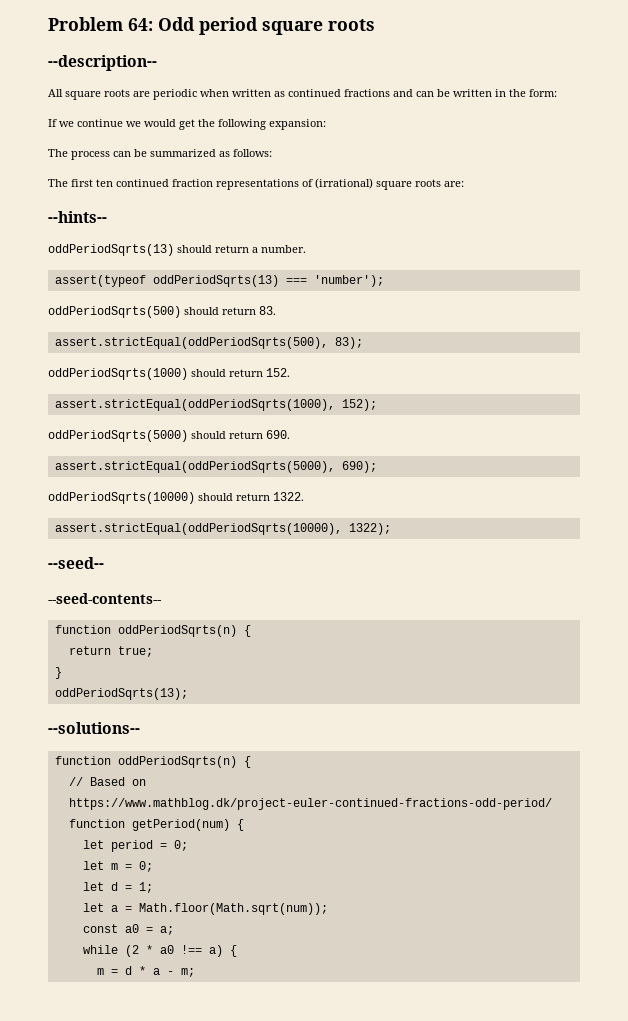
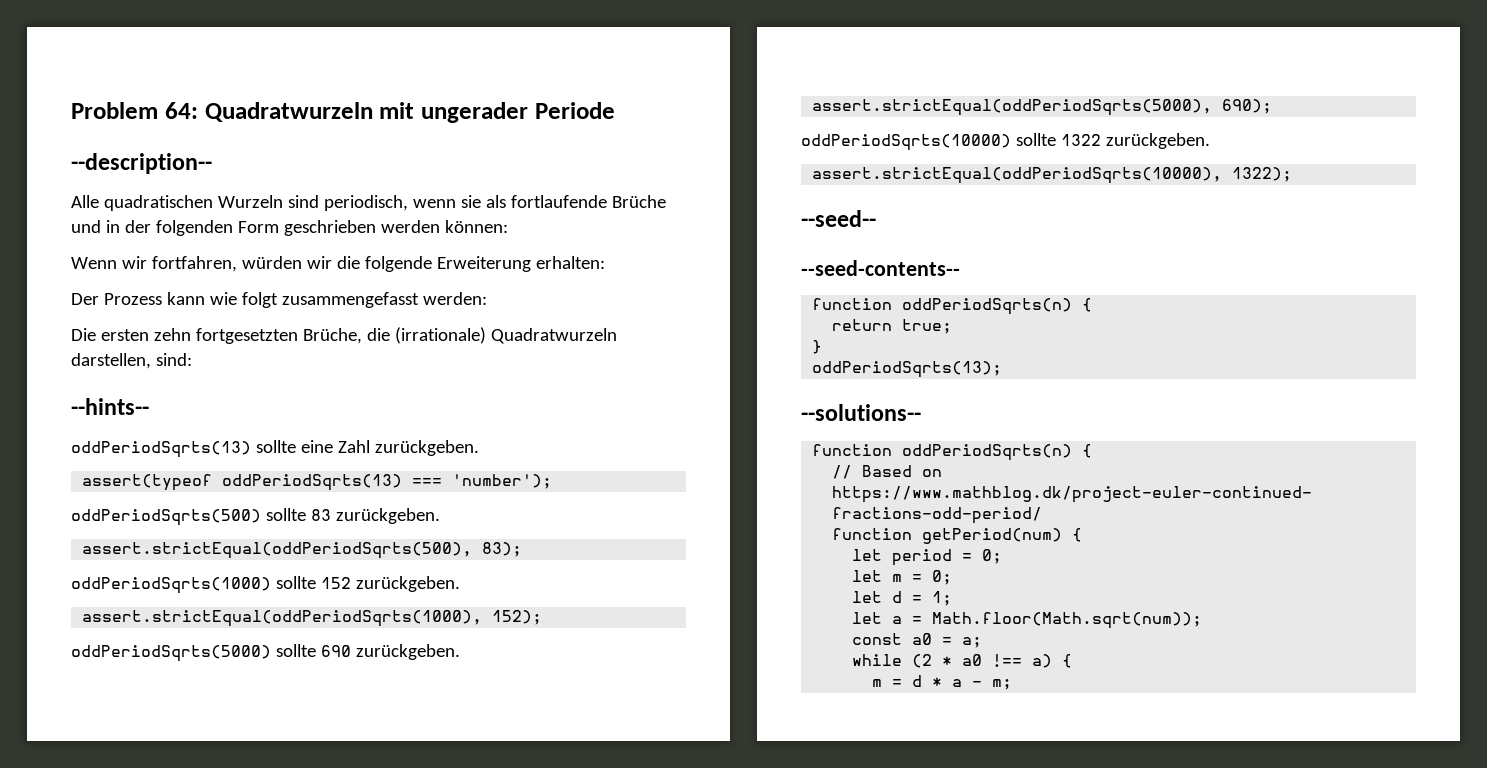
- Problem 64: Odd period square roots
+ Problem 64: Quadratwurzeln mit ungerader Periode
  --description--
- All square roots are periodic when written as continued fractions and can be written in the form:
- If we continue we would get the following expansion:
- The process can be summarized as follows:
- The first ten continued fraction representations of (irrational) square roots are:
+ Alle quadratischen Wurzeln sind periodisch, wenn sie als fortlaufende Brüche und in der folgenden Form geschrieben werden können:
+ Wenn wir fortfahren, würden wir die folgende Erweiterung erhalten:
+ Der Prozess kann wie folgt zusammengefasst werden:
+ Die ersten zehn fortgesetzten Brüche, die (irrationale) Quadratwurzeln darstellen, sind:
  --hints--
- oddPeriodSqrts(13) should return a number.
+ oddPeriodSqrts(13) sollte eine Zahl zurückgeben.
- oddPeriodSqrts(500) should return 83.
+ oddPeriodSqrts(500) sollte 83 zurückgeben.
- oddPeriodSqrts(1000) should return 152.
+ oddPeriodSqrts(1000) sollte 152 zurückgeben.
- oddPeriodSqrts(5000) should return 690.
+ oddPeriodSqrts(5000) sollte 690 zurückgeben.
- oddPeriodSqrts(10000) should return 1322.
+ oddPeriodSqrts(10000) sollte 1322 zurückgeben.

